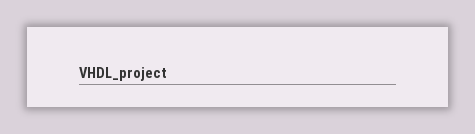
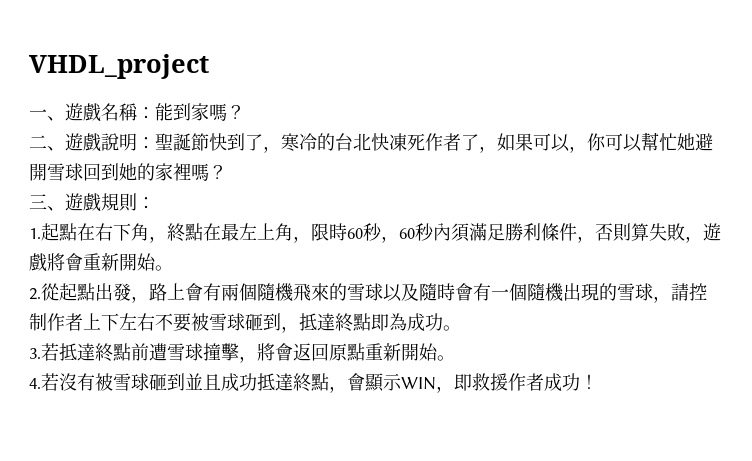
+ 一、遊戲名稱：能到家嗎？
+ 二、遊戲說明：聖誕節快到了，寒冷的台北快凍死作者了，如果可以，你可以幫忙她避開雪球回到她的家裡嗎？
+ 三、遊戲規則：
+ 1.起點在右下角，終點在最左上角，限時60秒，60秒內須滿足勝利條件，否則算失敗，遊戲將會重新開始。
+ 2.從起點出發，路上會有兩個隨機飛來的雪球以及隨時會有一個隨機出現的雪球，請控制作者上下左右不要被雪球砸到，抵達終點即為成功。
+ 3.若抵達終點前遭雪球撞擊，將會返回原點重新開始。
+ 4.若沒有被雪球砸到並且成功抵達終點，會顯示WIN，即救援作者成功！

